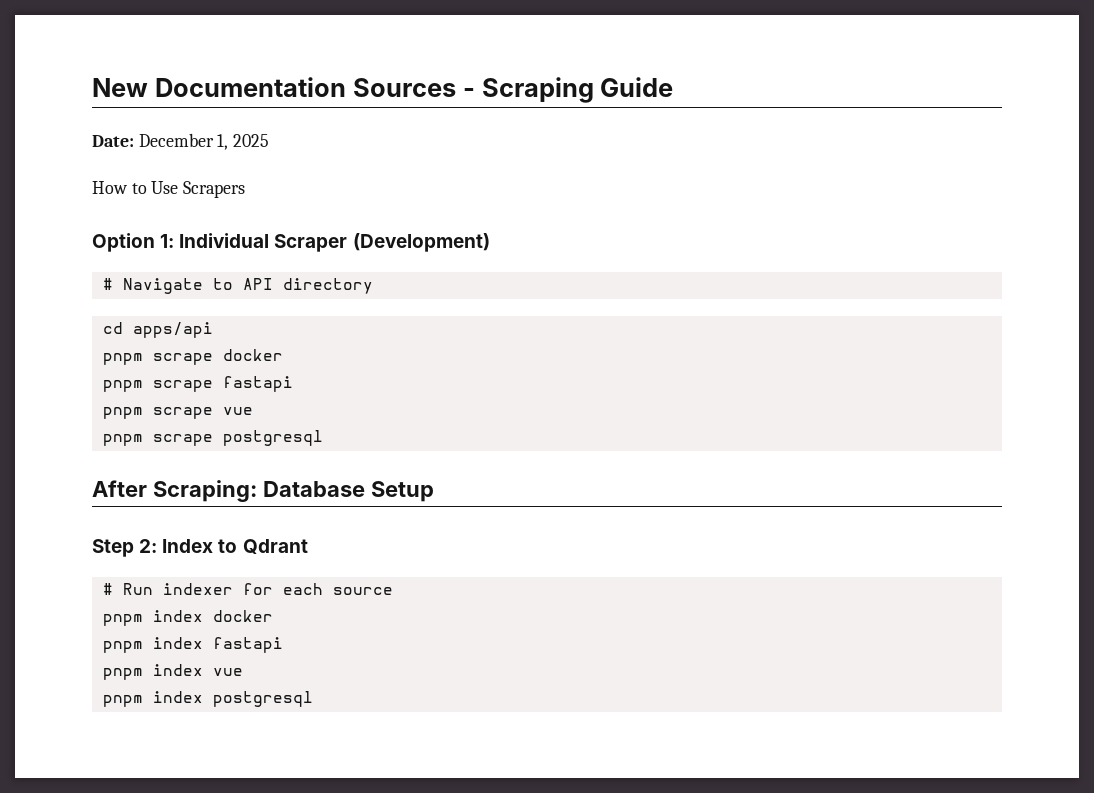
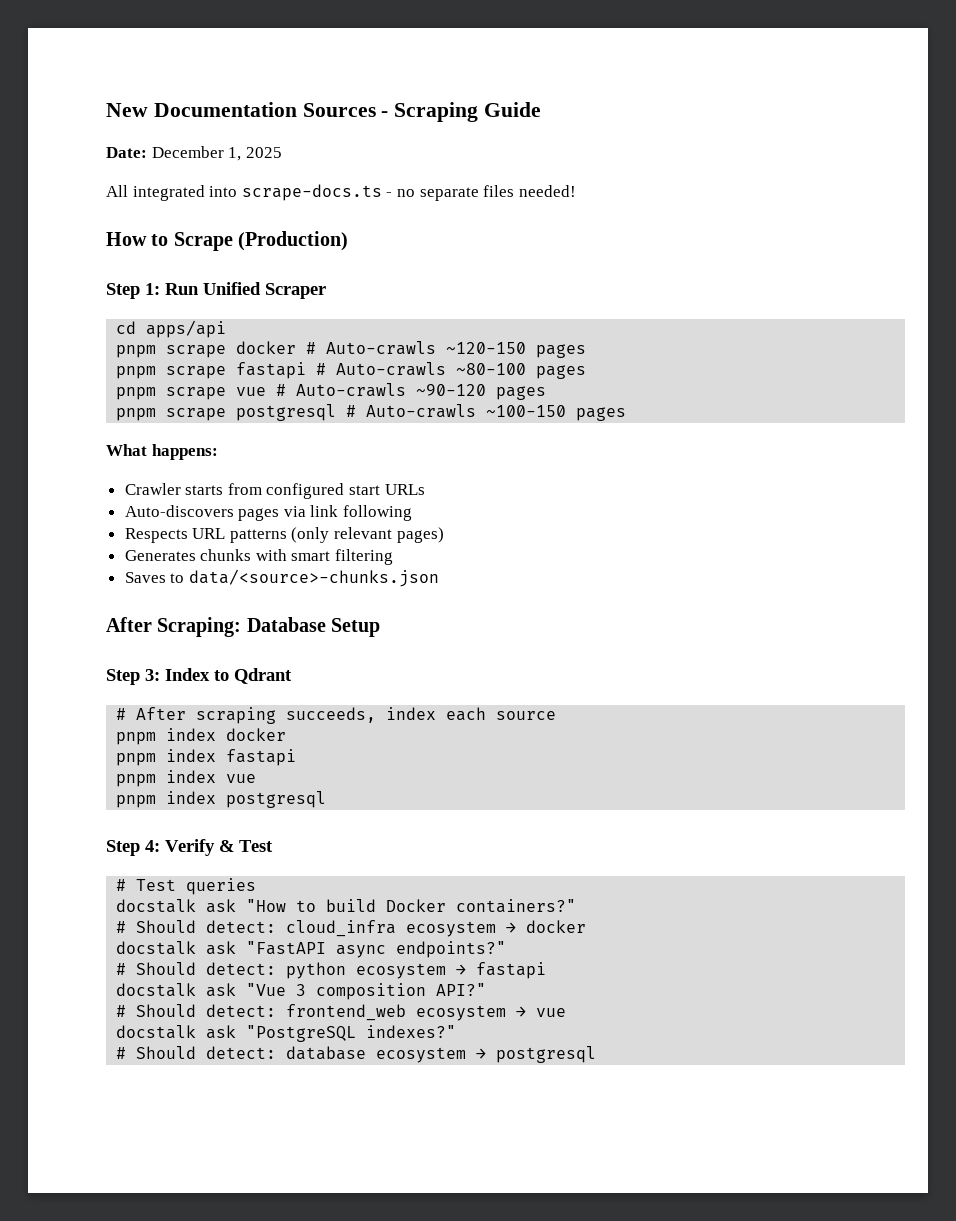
- How to Use Scrapers
- Option 1: Individual Scraper (Development)
- # Navigate to API directory
+ All integrated into scrape-docs.ts - no separate files needed!
+ How to Scrape (Production)
+ Step 1: Run Unified Scraper
- pnpm scrape docker
+ pnpm scrape docker # Auto-crawls ~120-150 pages
- pnpm scrape fastapi
+ pnpm scrape fastapi # Auto-crawls ~80-100 pages
- pnpm scrape vue
+ pnpm scrape vue # Auto-crawls ~90-120 pages
- pnpm scrape postgresql
+ pnpm scrape postgresql # Auto-crawls ~100-150 pages
+ What happens:
+ Crawler starts from configured start URLs
+ Auto-discovers pages via link following
+ Respects URL patterns (only relevant pages)
+ Generates chunks with smart filtering
+ Saves to data/<source>-chunks.json
- Step 2: Index to Qdrant
+ Step 3: Index to Qdrant
- # Run indexer for each source
+ # After scraping succeeds, index each source
+ Step 4: Verify & Test
+ # Test queries
+ docstalk ask "How to build Docker containers?"
+ # Should detect: cloud_infra ecosystem → docker
+ docstalk ask "FastAPI async endpoints?"
+ # Should detect: python ecosystem → fastapi
+ docstalk ask "Vue 3 composition API?"
+ # Should detect: frontend_web ecosystem → vue
+ docstalk ask "PostgreSQL indexes?"
+ # Should detect: database ecosystem → postgresql

